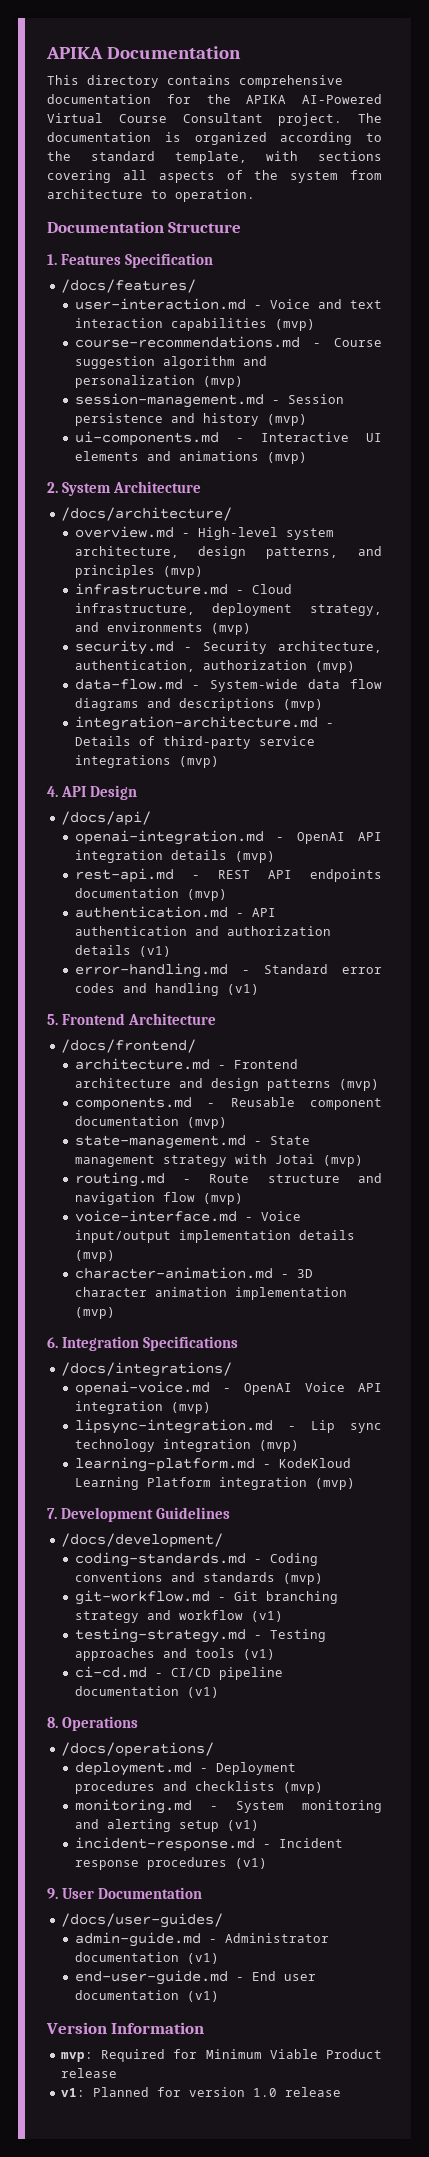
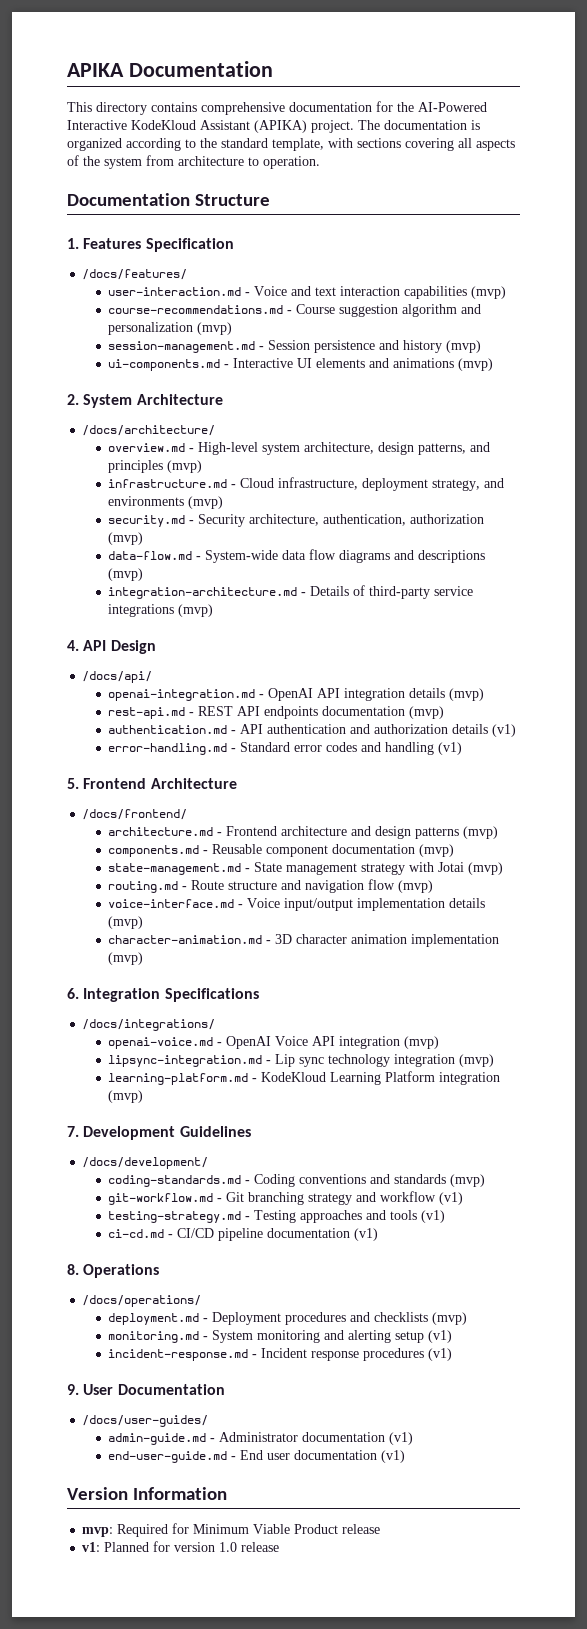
- This directory contains comprehensive documentation for the APIKA AI-Powered Virtual Course Consultant project.
+ This directory contains comprehensive documentation for the AI-Powered Interactive KodeKloud Assistant (APIKA) project.

